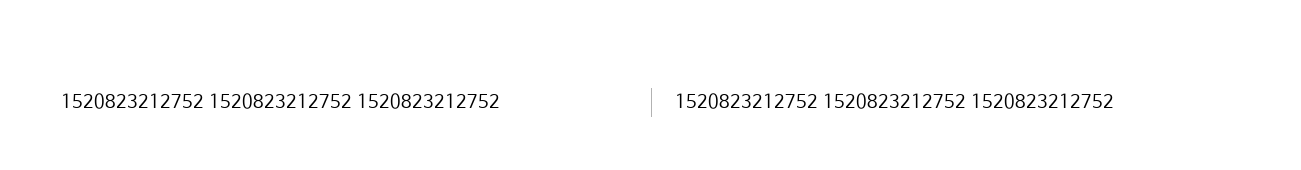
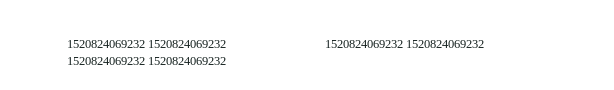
- 1520823212752 1520823212752 1520823212752 1520823212752 1520823212752 1520823212752
+ 1520824069232 1520824069232 1520824069232 1520824069232 1520824069232 1520824069232

